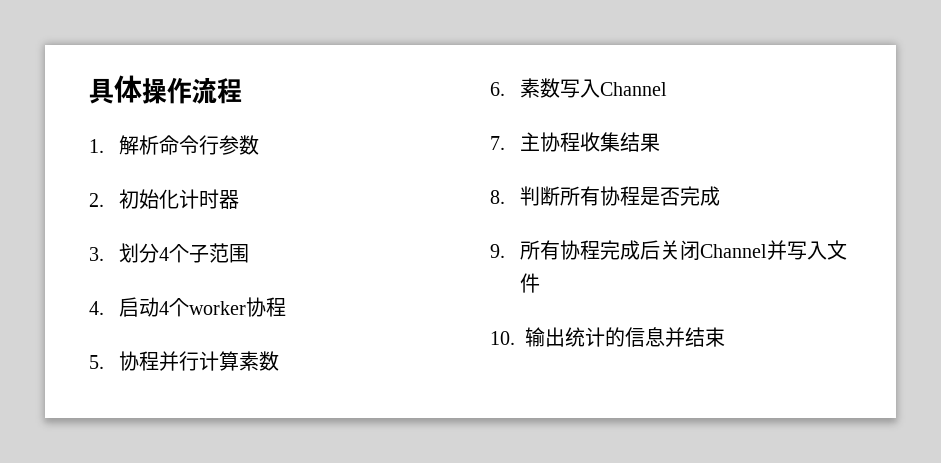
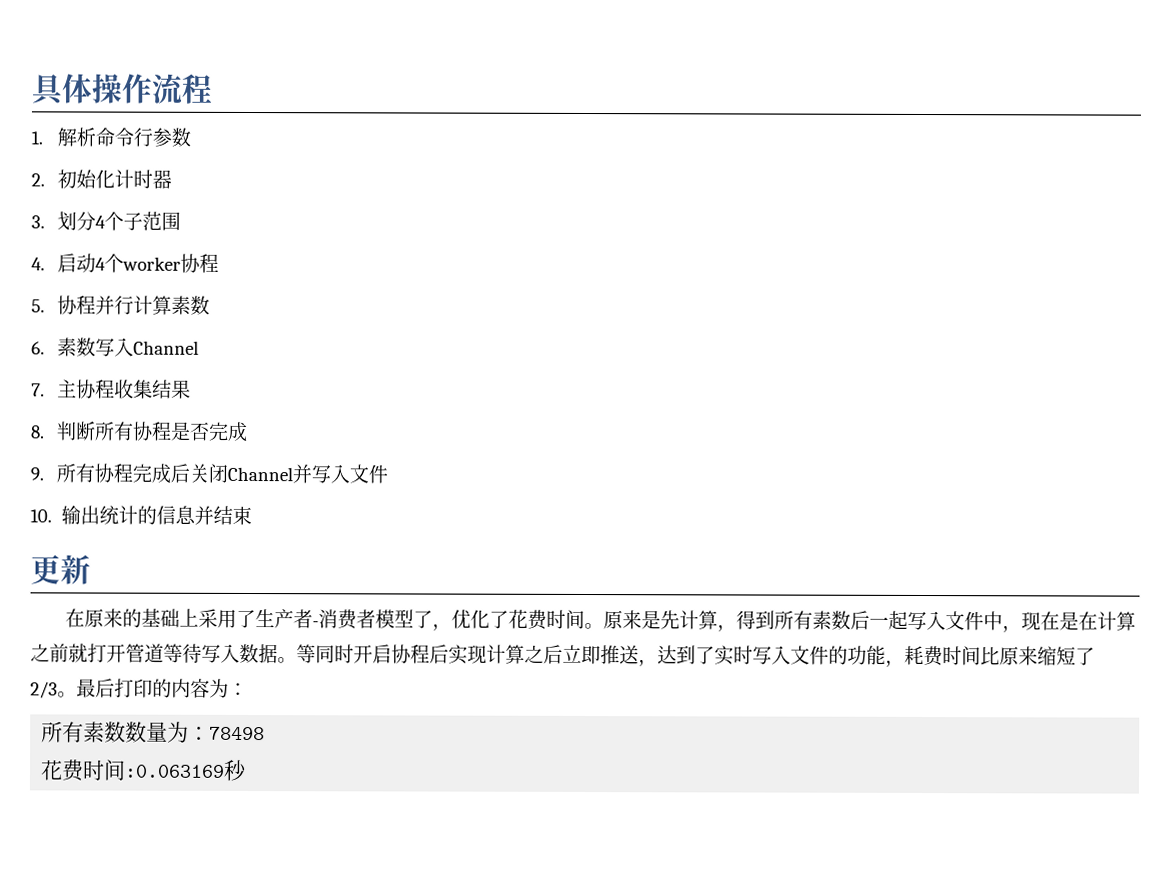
+ 更新
+ 在原来的基础上采用了生产者-消费者模型了，优化了花费时间。原来是先计算，得到所有素数后一起写入文件中，现在是在计算之前就打开管道等待写入数据。等同时开启协程后实现计算之后立即推送，达到了实时写入文件的功能，耗费时间比原来缩短了2/3。最后打印的内容为：
+ 所有素数数量为：78498
+ 花费时间:0.063169秒

